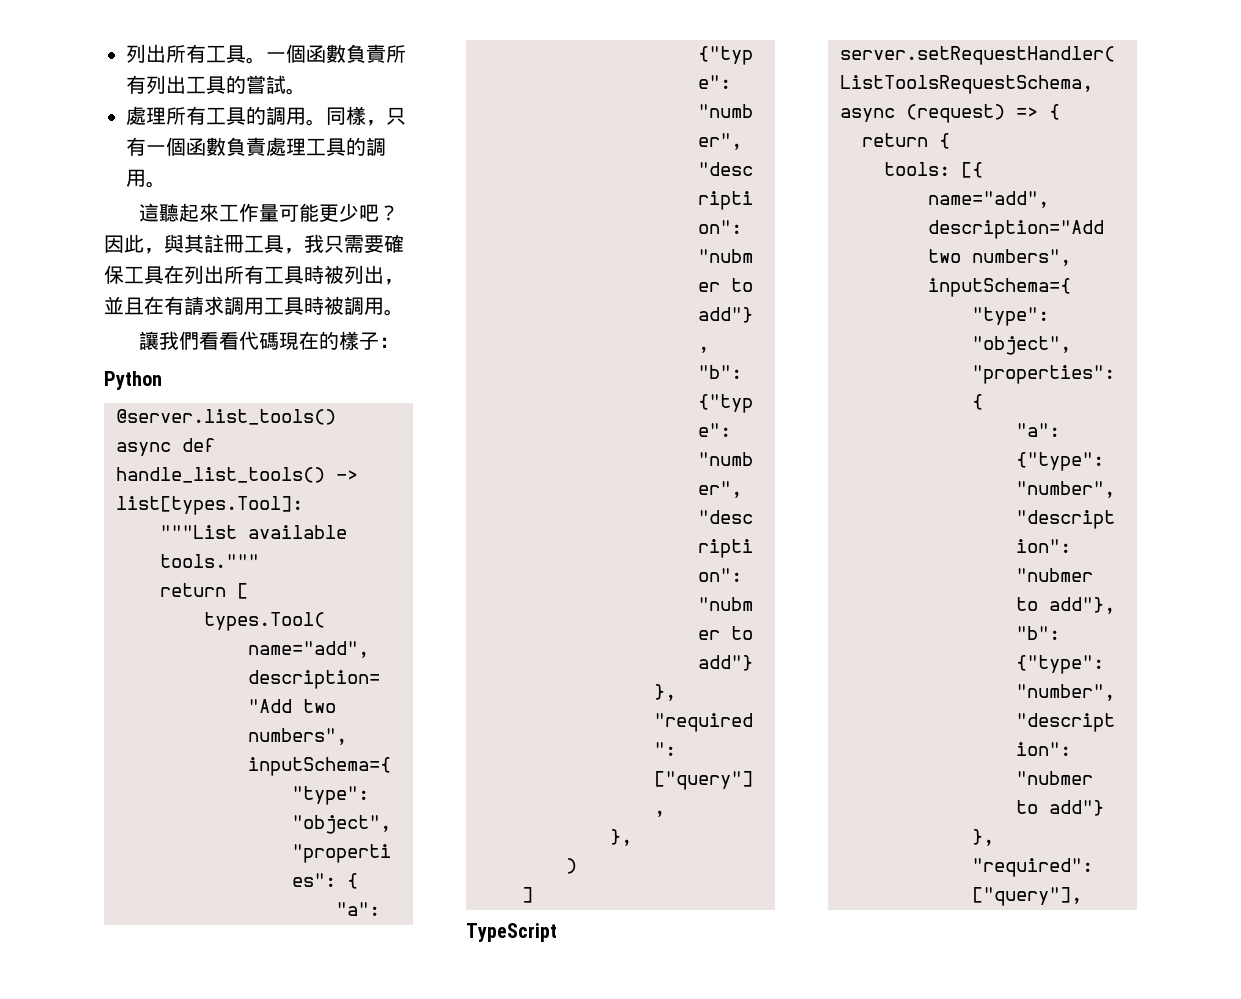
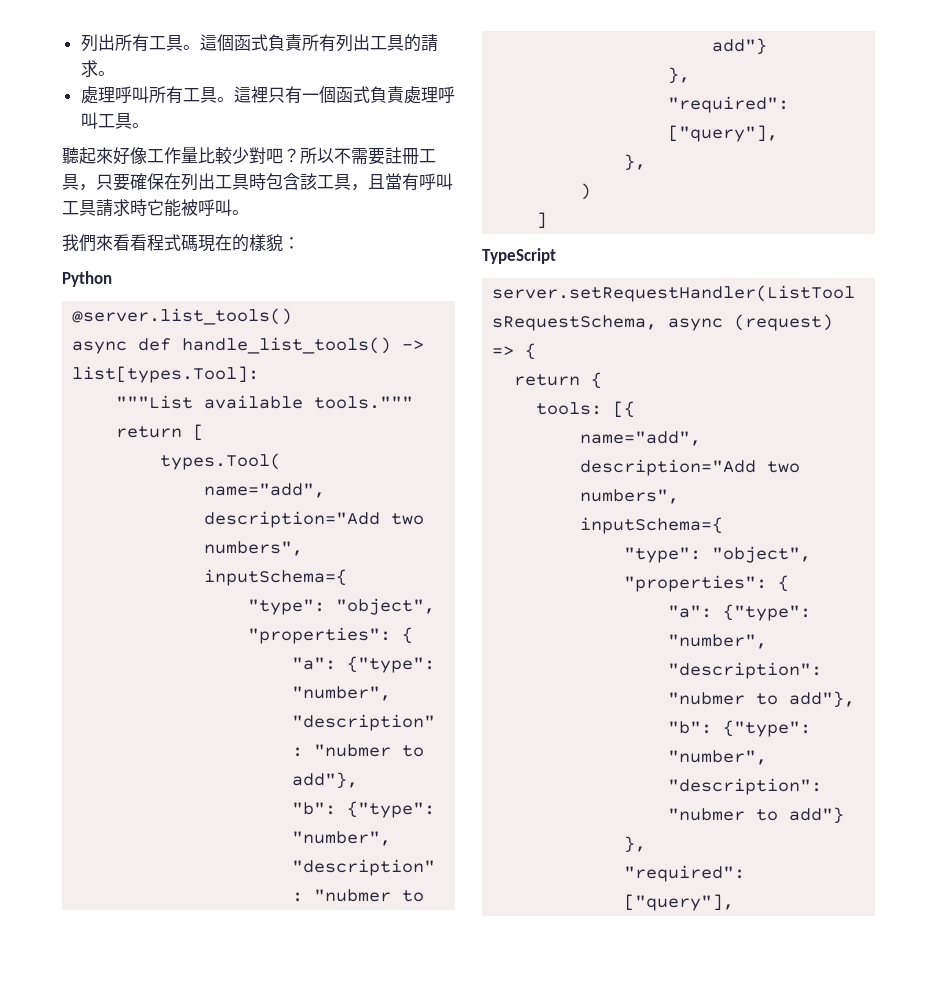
- 一個函數負責所有列出工具的嘗試。
+ 這個函式負責所有列出工具的請求。
- 處理所有工具的調用。同樣，只有一個函數負責處理工具的調用。
- 這聽起來工作量可能更少吧？因此，與其註冊工具，我只需要確保工具在列出所有工具時被列出，並且在有請求調用工具時被調用。
- 讓我們看看代碼現在的樣子：
+ 處理呼叫所有工具。這裡只有一個函式負責處理呼叫工具。
+ 聽起來好像工作量比較少對吧？所以不需要註冊工具，只要確保在列出工具時包含該工具，且當有呼叫工具請求時它能被呼叫。
+ 我們來看看程式碼現在的樣貌：

